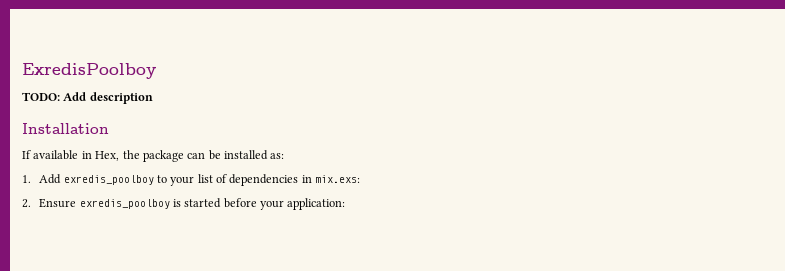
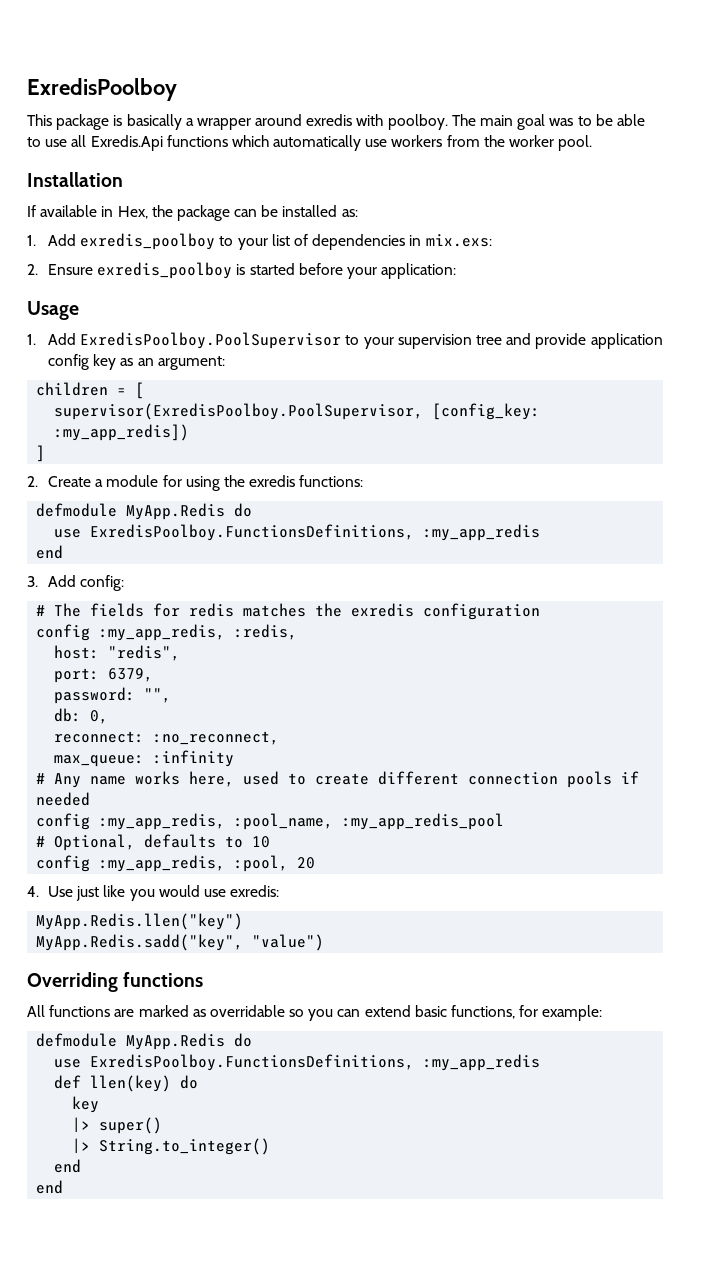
- TODO: Add description
+ This package is basically a wrapper around exredis with poolboy. The main goal was to be able to use all Exredis.Api functions which automatically use workers from the worker pool.
+ Usage
+ 1. Add ExredisPoolboy.PoolSupervisor to your supervision tree and provide application config key as an argument:
+ children = [
+ supervisor(ExredisPoolboy.PoolSupervisor, [config_key: :my_app_redis])
+ ]
+ 2. Create a module for using the exredis functions:
+ defmodule MyApp.Redis do
+ use ExredisPoolboy.FunctionsDefinitions, :my_app_redis
+ end
+ 3. Add config:
+ # The fields for redis matches the exredis configuration
+ config :my_app_redis, :redis,
+ host: "redis",
+ port: 6379,
+ password: "",
+ db: 0,
+ reconnect: :no_reconnect,
+ max_queue: :infinity
+ # Any name works here, used to create different connection pools if needed
+ config :my_app_redis, :pool_name, :my_app_redis_pool
+ # Optional, defaults to 10
+ config :my_app_redis, :pool, 20
+ 4. Use just like you would use exredis:
+ MyApp.Redis.llen("key")
+ MyApp.Redis.sadd("key", "value")
+ Overriding functions
+ All functions are marked as overridable so you can extend basic functions, for example:
+ defmodule MyApp.Redis do
+ use ExredisPoolboy.FunctionsDefinitions, :my_app_redis
+ def llen(key) do
+ key
+ |> super()
+ |> String.to_integer()
+ end
+ end

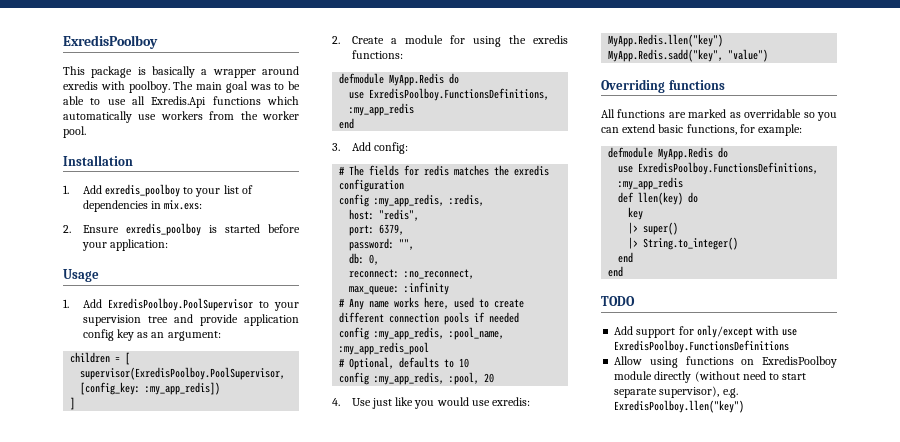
- If available in Hex, the package can be installed as:
+ TODO
+ Add support for only/except with use ExredisPoolboy.FunctionsDefinitions
+ Allow using functions on ExredisPoolboy module directly (without need to start separate supervisor), e.g. ExredisPoolboy.llen("key")

